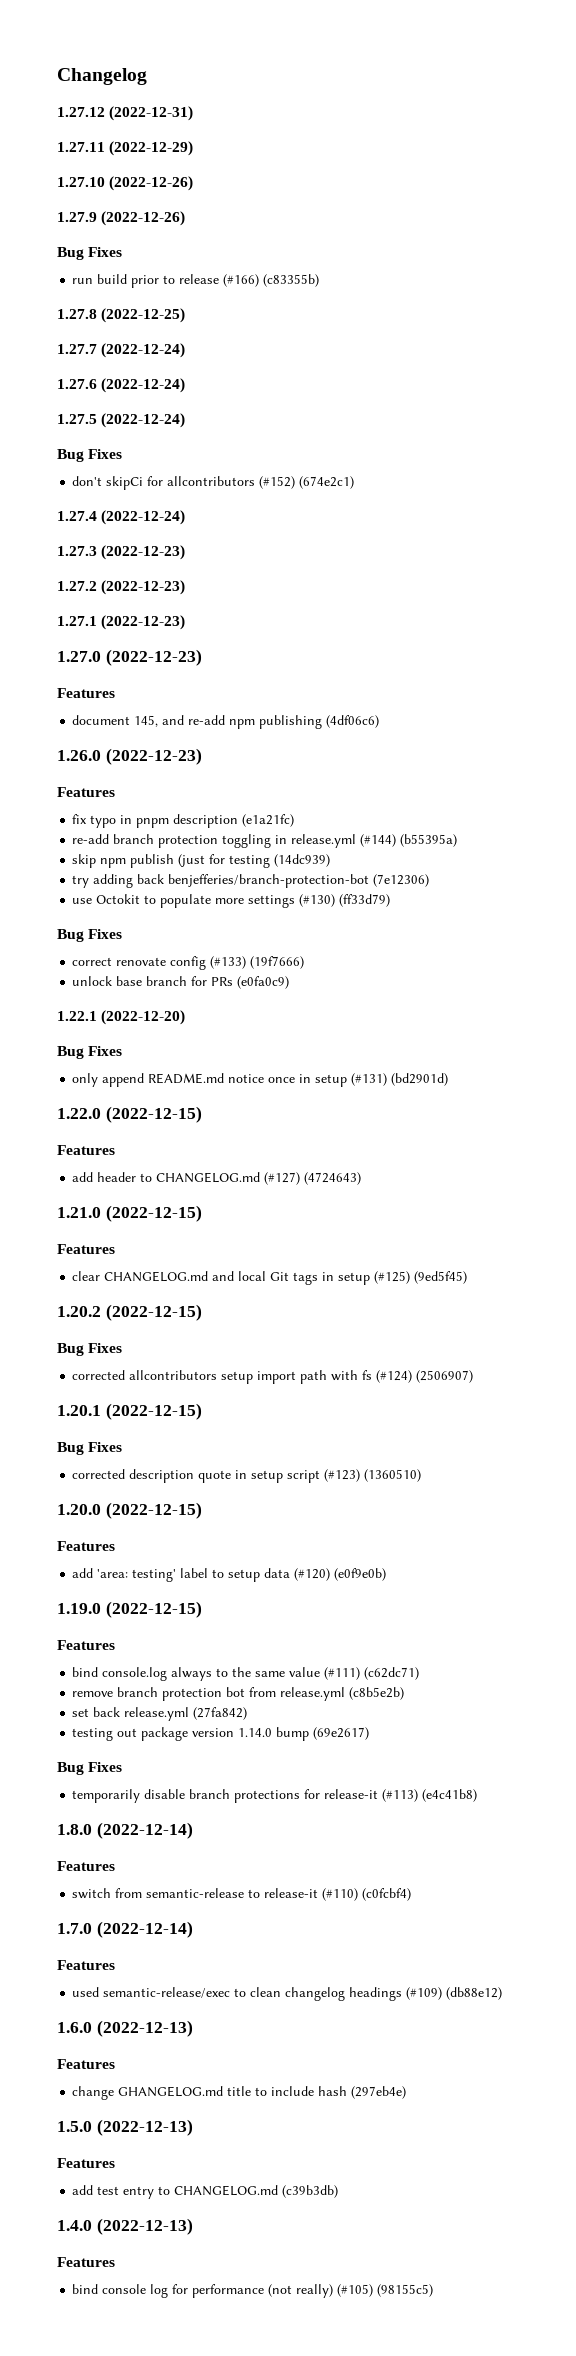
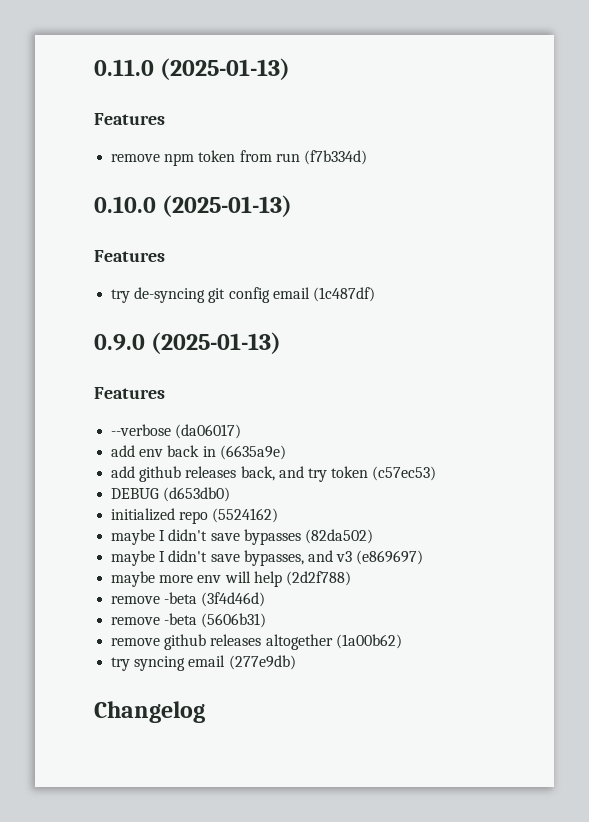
+ 0.11.0 (2025-01-13)
+ Features
+ remove npm token from run (f7b334d)
+ 0.10.0 (2025-01-13)
+ Features
+ try de-syncing git config email (1c487df)
+ 0.9.0 (2025-01-13)
+ Features
+ --verbose (da06017)
+ add env back in (6635a9e)
+ add github releases back, and try token (c57ec53)
+ DEBUG (d653db0)
+ initialized repo (5524162)
+ maybe I didn't save bypasses (82da502)
+ maybe I didn't save bypasses, and v3 (e869697)
+ maybe more env will help (2d2f788)
+ remove -beta (3f4d46d)
+ remove -beta (5606b31)
+ remove github releases altogether (1a00b62)
+ try syncing email (277e9db)
  Changelog
- 1.27.12 (2022-12-31)
- 1.27.11 (2022-12-29)
- 1.27.10 (2022-12-26)
- 1.27.9 (2022-12-26)
- Bug Fixes
- run build prior to release (#166) (c83355b)
- 1.27.8 (2022-12-25)
- 1.27.7 (2022-12-24)
- 1.27.6 (2022-12-24)
- 1.27.5 (2022-12-24)
- Bug Fixes
- don't skipCi for allcontributors (#152) (674e2c1)
- 1.27.4 (2022-12-24)
- 1.27.3 (2022-12-23)
- 1.27.2 (2022-12-23)
- 1.27.1 (2022-12-23)
- 1.27.0 (2022-12-23)
- Features
- document 145, and re-add npm publishing (4df06c6)
- 1.26.0 (2022-12-23)
- Features
- fix typo in pnpm description (e1a21fc)
- re-add branch protection toggling in release.yml (#144) (b55395a)
- skip npm publish (just for testing (14dc939)
- try adding back benjefferies/branch-protection-bot (7e12306)
- use Octokit to populate more settings (#130) (ff33d79)
- Bug Fixes
- correct renovate config (#133) (19f7666)
- unlock base branch for PRs (e0fa0c9)
- 1.22.1 (2022-12-20)
- Bug Fixes
- only append README.md notice once in setup (#131) (bd2901d)
- 1.22.0 (2022-12-15)
- Features
- add header to CHANGELOG.md (#127) (4724643)
- 1.21.0 (2022-12-15)
- Features
- clear CHANGELOG.md and local Git tags in setup (#125) (9ed5f45)
- 1.20.2 (2022-12-15)
- Bug Fixes
- corrected allcontributors setup import path with fs (#124) (2506907)
- 1.20.1 (2022-12-15)
- Bug Fixes
- corrected description quote in setup script (#123) (1360510)
- 1.20.0 (2022-12-15)
- Features
- add 'area: testing' label to setup data (#120) (e0f9e0b)
- 1.19.0 (2022-12-15)
- Features
- bind console.log always to the same value (#111) (c62dc71)
- remove branch protection bot from release.yml (c8b5e2b)
- set back release.yml (27fa842)
- testing out package version 1.14.0 bump (69e2617)
- Bug Fixes
- temporarily disable branch protections for release-it (#113) (e4c41b8)
- 1.8.0 (2022-12-14)
- Features
- switch from semantic-release to release-it (#110) (c0fcbf4)
- 1.7.0 (2022-12-14)
- Features
- used semantic-release/exec to clean changelog headings (#109) (db88e12)
- 1.6.0 (2022-12-13)
- Features
- change GHANGELOG.md title to include hash (297eb4e)
- 1.5.0 (2022-12-13)
- Features
- add test entry to CHANGELOG.md (c39b3db)
- 1.4.0 (2022-12-13)
- Features
- bind console log for performance (not really) (#105) (98155c5)

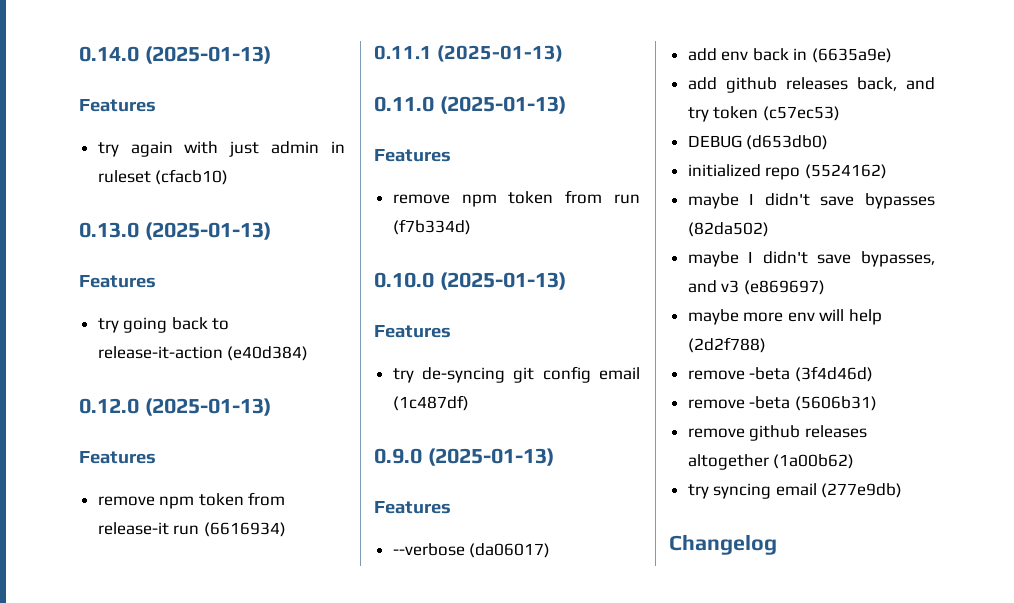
+ 0.14.0 (2025-01-13)
+ Features
+ try again with just admin in ruleset (cfacb10)
+ 0.13.0 (2025-01-13)
+ Features
+ try going back to release-it-action (e40d384)
+ 0.12.0 (2025-01-13)
+ Features
+ remove npm token from release-it run (6616934)
+ 0.11.1 (2025-01-13)

